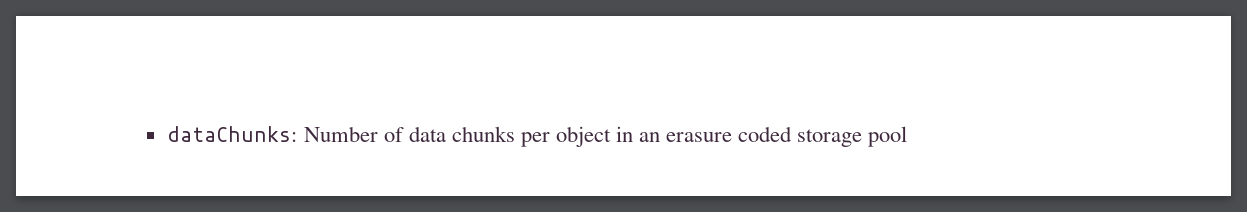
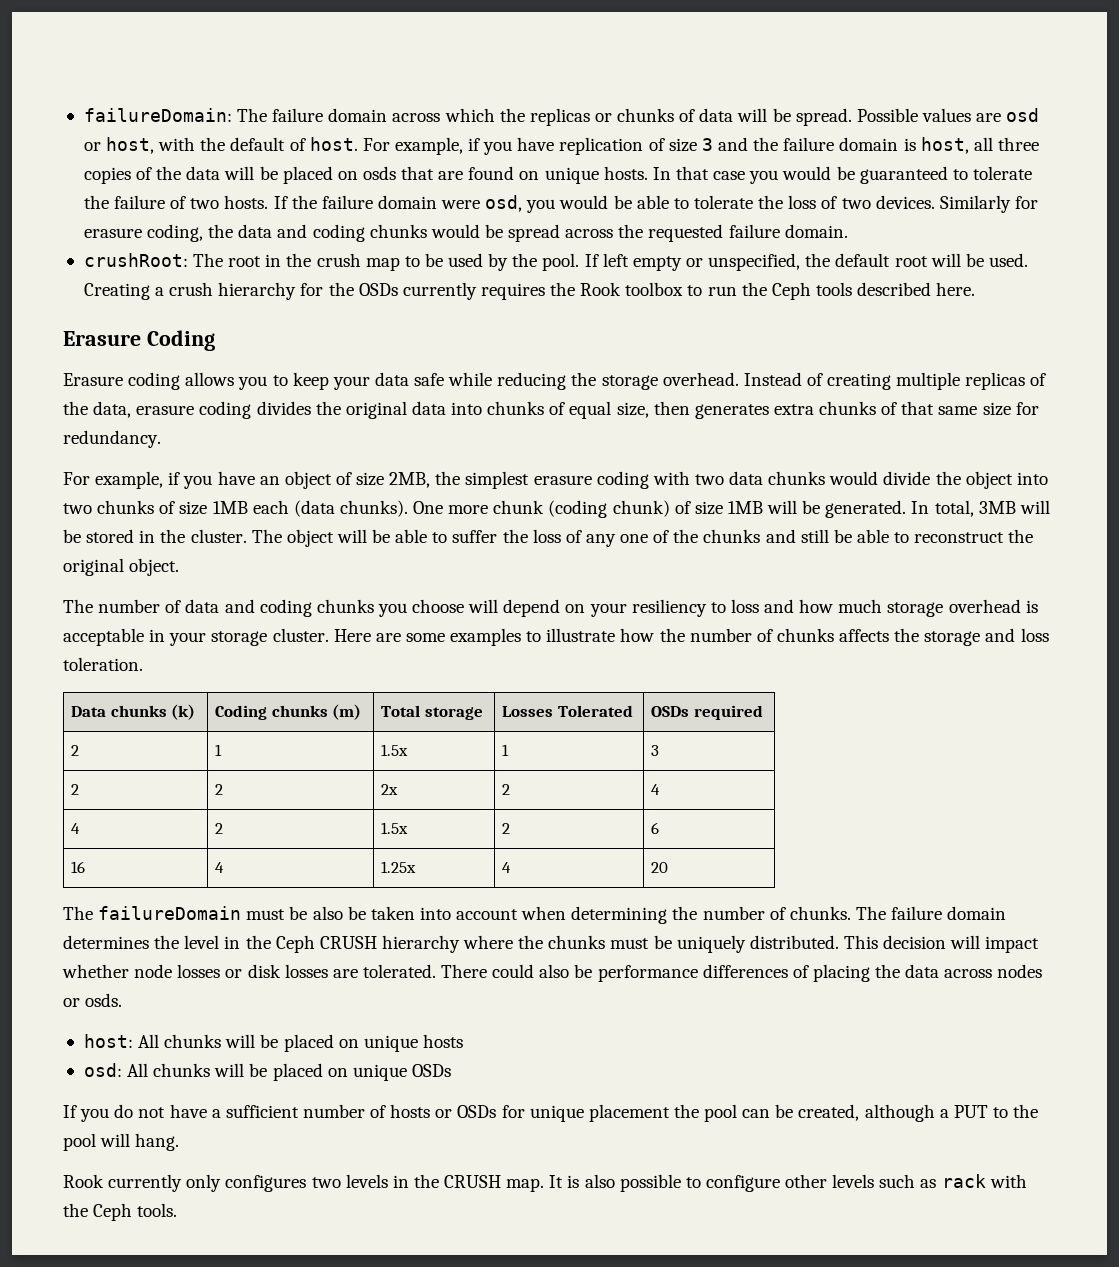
- dataChunks: Number of data chunks per object in an erasure coded storage pool
+ failureDomain: The failure domain across which the replicas or chunks of data will be spread. Possible values are osd or host, with the default of host. For example, if you have replication of size 3 and the failure domain is host, all three copies of the data will be placed on osds that are found on unique hosts. In that case you would be guaranteed to tolerate the failure of two hosts. If the failure domain were osd, you would be able to tolerate the loss of two devices. Similarly for erasure coding, the data and coding chunks would be spread across the requested failure domain.
+ crushRoot: The root in the crush map to be used by the pool. If left empty or unspecified, the default root will be used. Creating a crush hierarchy for the OSDs currently requires the Rook toolbox to run the Ceph tools described here.
+ Erasure Coding
+ Erasure coding allows you to keep your data safe while reducing the storage overhead. Instead of creating multiple replicas of the data, erasure coding divides the original data into chunks of equal size, then generates extra chunks of that same size for redundancy.
+ For example, if you have an object of size 2MB, the simplest erasure coding with two data chunks would divide the object into two chunks of size 1MB each (data chunks). One more chunk (coding chunk) of size 1MB will be generated. In total, 3MB will be stored in the cluster. The object will be able to suffer the loss of any one of the chunks and still be able to reconstruct the original object.
+ The number of data and coding chunks you choose will depend on your resiliency to loss and how much storage overhead is acceptable in your storage cluster. Here are some examples to illustrate how the number of chunks affects the storage and loss toleration.
+ Data chunks (k) | Coding chunks (m) | Total storage | Losses Tolerated | OSDs required
+ 2 | 1 | 1.5x | 1 | 3
+ 2 | 2 | 2x | 2 | 4
+ 4 | 2 | 1.5x | 2 | 6
+ 16 | 4 | 1.25x | 4 | 20
+ The failureDomain must be also be taken into account when determining the number of chunks. The failure domain determines the level in the Ceph CRUSH hierarchy where the chunks must be uniquely distributed. This decision will impact whether node losses or disk losses are tolerated. There could also be performance differences of placing the data across nodes or osds.
+ host: All chunks will be placed on unique hosts
+ osd: All chunks will be placed on unique OSDs
+ If you do not have a sufficient number of hosts or OSDs for unique placement the pool can be created, although a PUT to the pool will hang.
+ Rook currently only configures two levels in the CRUSH map. It is also possible to configure other levels such as rack with the Ceph tools.

